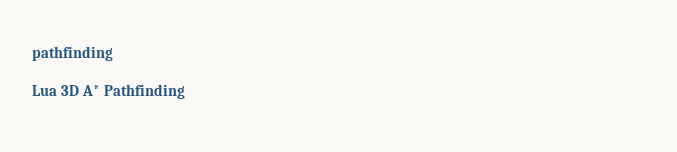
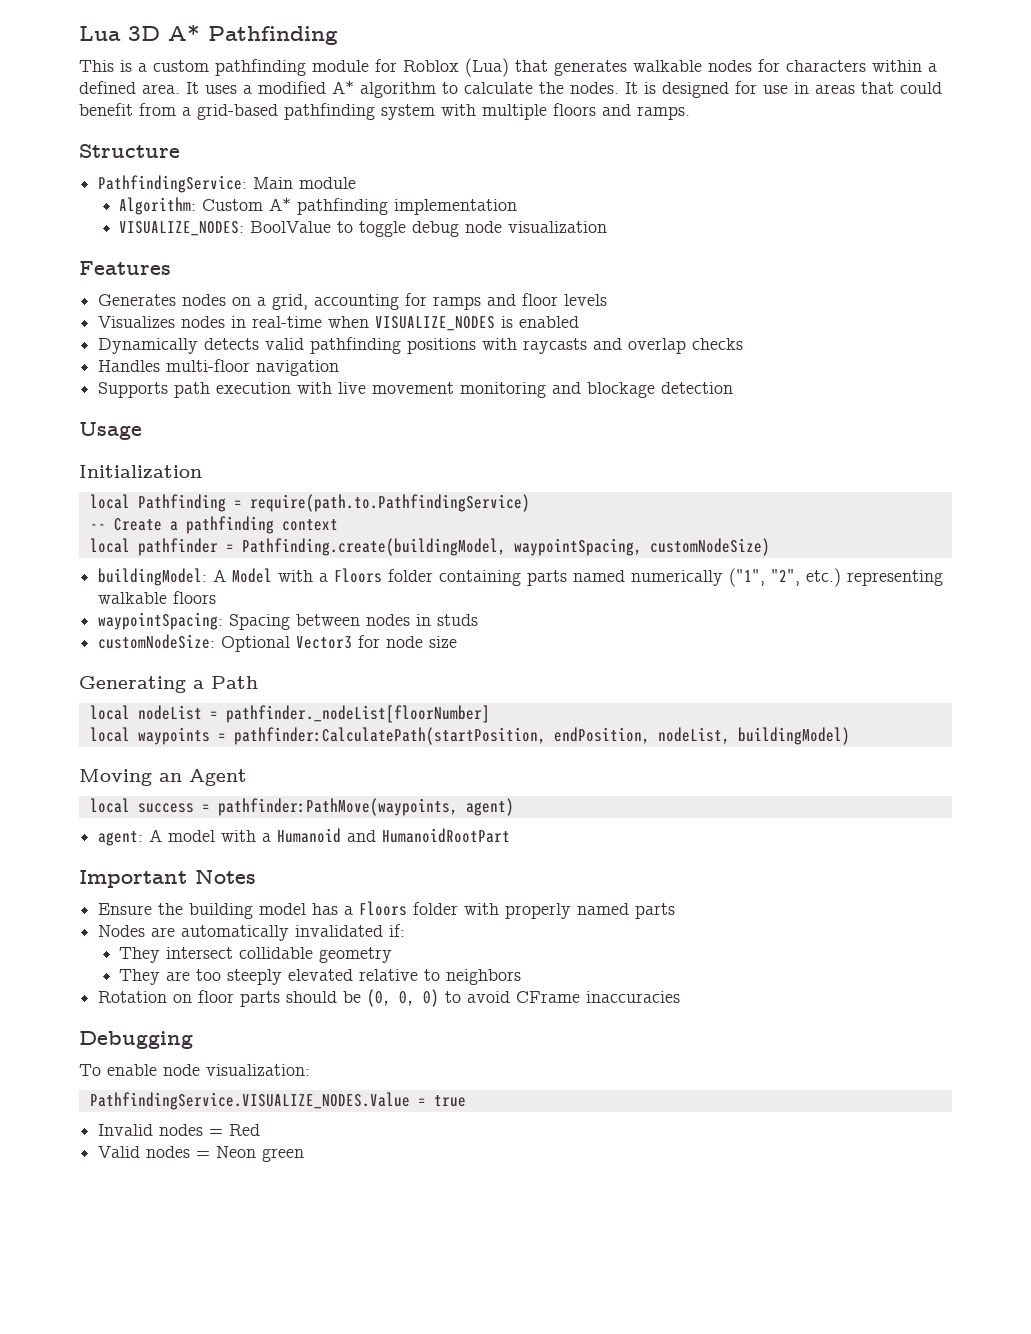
- pathfinding
+ This is a custom pathfinding module for Roblox (Lua) that generates walkable nodes for characters within a defined area. It uses a modified A* algorithm to calculate the nodes. It is designed for use in areas that could benefit from a grid-based pathfinding system with multiple floors and ramps.
+ Structure
+ PathfindingService: Main module
+ Algorithm: Custom A* pathfinding implementation
+ VISUALIZE_NODES: BoolValue to toggle debug node visualization
+ Features
+ Generates nodes on a grid, accounting for ramps and floor levels
+ Visualizes nodes in real-time when VISUALIZE_NODES is enabled
+ Dynamically detects valid pathfinding positions with raycasts and overlap checks
+ Handles multi-floor navigation
+ Supports path execution with live movement monitoring and blockage detection
+ Usage
+ Initialization
+ local Pathfinding = require(path.to.PathfindingService)
+ -- Create a pathfinding context
+ local pathfinder = Pathfinding.create(buildingModel, waypointSpacing, customNodeSize)
+ buildingModel: A Model with a Floors folder containing parts named numerically ("1", "2", etc.) representing walkable floors
+ waypointSpacing: Spacing between nodes in studs
+ customNodeSize: Optional Vector3 for node size
+ Generating a Path
+ local nodeList = pathfinder._nodeList[floorNumber]
+ local waypoints = pathfinder:CalculatePath(startPosition, endPosition, nodeList, buildingModel)
+ Moving an Agent
+ local success = pathfinder:PathMove(waypoints, agent)
+ agent: A model with a Humanoid and HumanoidRootPart
+ Important Notes
+ Ensure the building model has a Floors folder with properly named parts
+ Nodes are automatically invalidated if:
+ They intersect collidable geometry
+ They are too steeply elevated relative to neighbors
+ Rotation on floor parts should be (0, 0, 0) to avoid CFrame inaccuracies
+ Debugging
+ To enable node visualization:
+ PathfindingService.VISUALIZE_NODES.Value = true
+ Invalid nodes = Red
+ Valid nodes = Neon green

